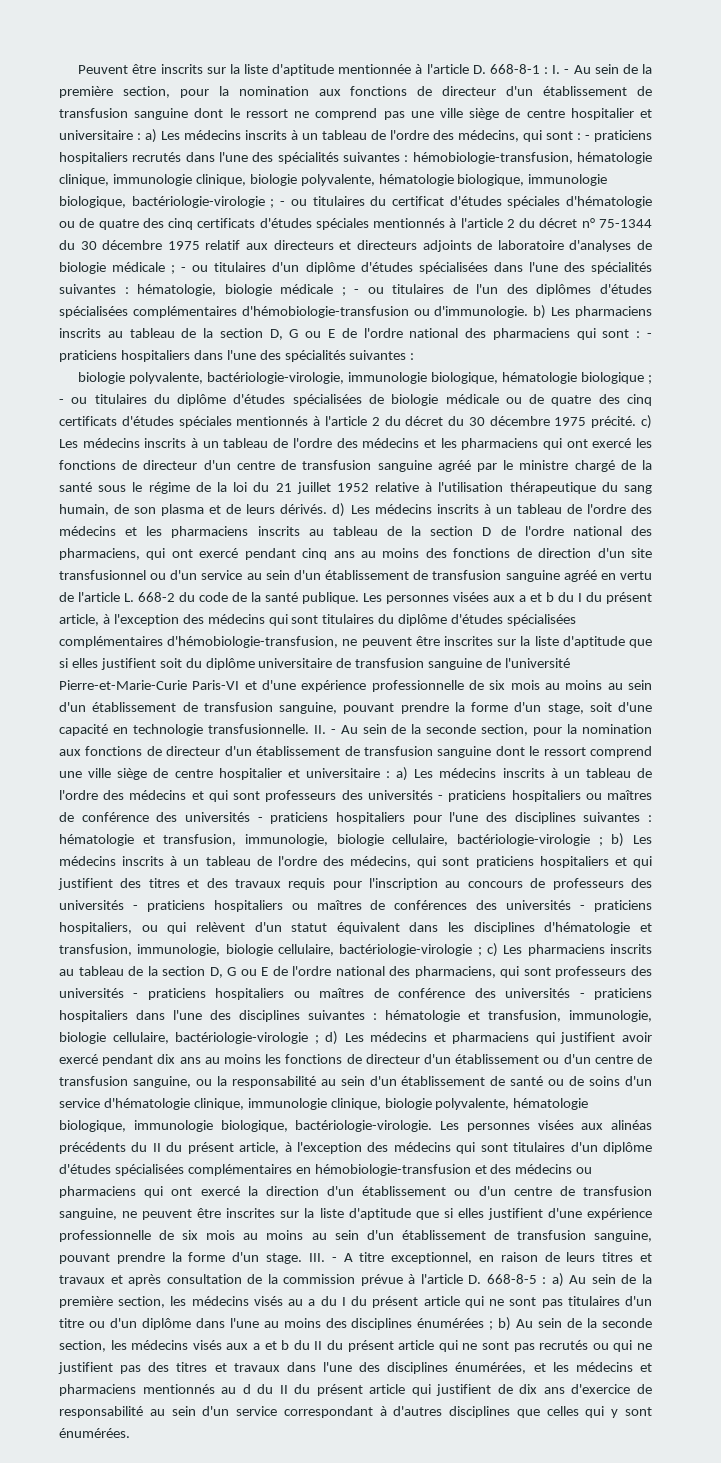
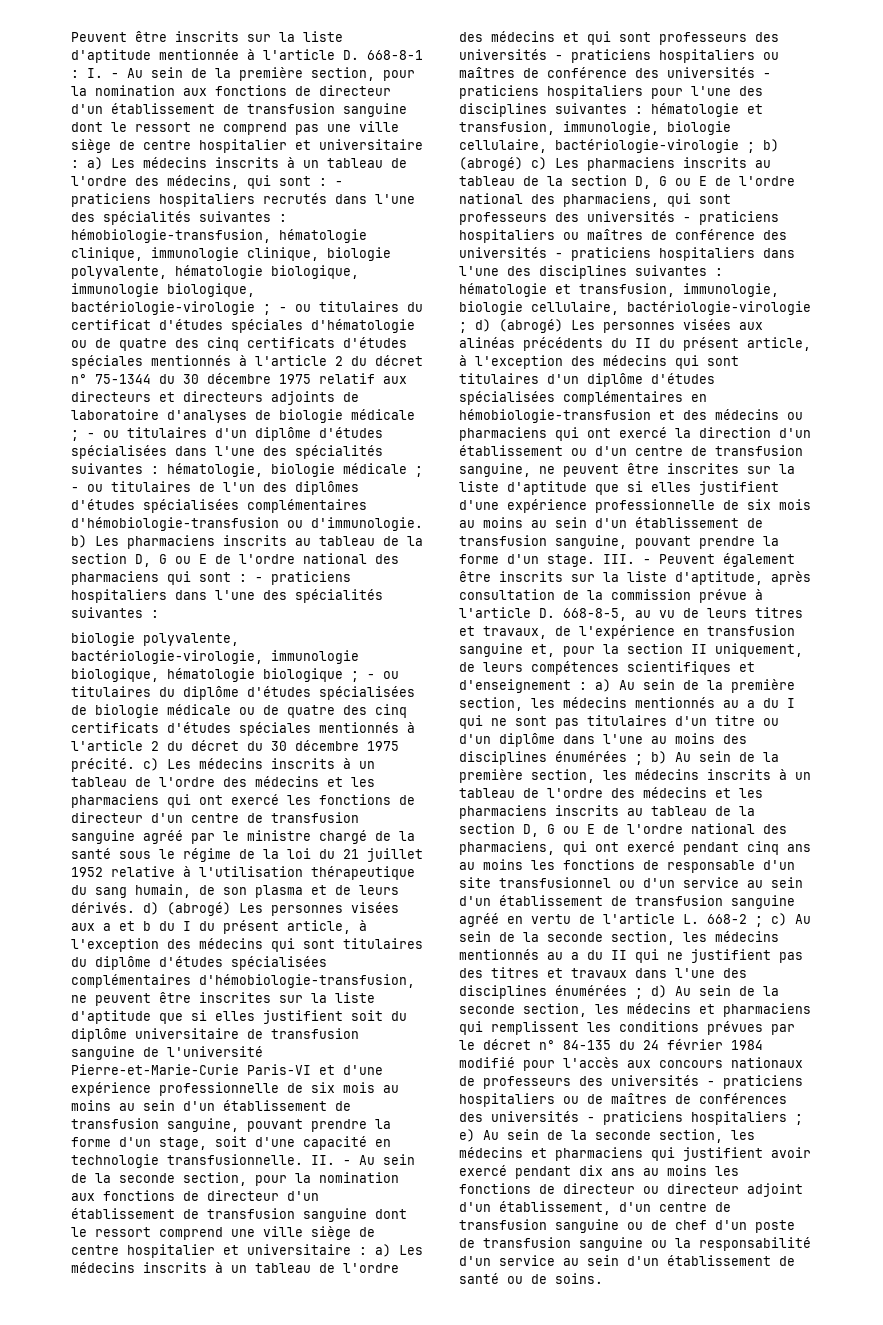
- - ou titulaires du diplôme d'études spécialisées de biologie médicale ou de quatre des cinq certificats d'études spéciales mentionnés à l'article 2 du décret du 30 décembre 1975 précité. c) Les médecins inscrits à un tableau de l'ordre des médecins et les pharmaciens qui ont exercé les fonctions de directeur d'un centre de transfusion sanguine agréé par le ministre chargé de la santé sous le régime de la loi du 21 juillet 1952 relative à l'utilisation thérapeutique du sang humain, de son plasma et de leurs dérivés. d) Les médecins inscrits à un tableau de l'ordre des médecins et les pharmaciens inscrits au tableau de la section D de l'ordre national des pharmaciens, qui ont exercé pendant cinq ans au moins des fonctions de direction d'un site transfusionnel ou d'un service au sein d'un établissement de transfusion sanguine agréé en vertu de l'article L. 668-2 du code de la santé publique. Les personnes visées aux a et b du I du présent article, à l'exception des médecins qui sont titulaires du diplôme d'études spécialisées complémentaires d'hémobiologie-transfusion, ne peuvent être inscrites sur la liste d'aptitude que si elles justifient soit du diplôme universitaire de transfusion sanguine de l'université Pierre-et-Marie-Curie Paris-VI et d'une expérience professionnelle de six mois au moins au sein d'un établissement de transfusion sanguine, pouvant prendre la forme d'un stage, soit d'une capacité en technologie transfusionnelle.
+ - ou titulaires du diplôme d'études spécialisées de biologie médicale ou de quatre des cinq certificats d'études spéciales mentionnés à l'article 2 du décret du 30 décembre 1975 précité. c) Les médecins inscrits à un tableau de l'ordre des médecins et les pharmaciens qui ont exercé les fonctions de directeur d'un centre de transfusion sanguine agréé par le ministre chargé de la santé sous le régime de la loi du 21 juillet 1952 relative à l'utilisation thérapeutique du sang humain, de son plasma et de leurs dérivés. d) (abrogé) Les personnes visées aux a et b du I du présent article, à l'exception des médecins qui sont titulaires du diplôme d'études spécialisées complémentaires d'hémobiologie-transfusion, ne peuvent être inscrites sur la liste d'aptitude que si elles justifient soit du diplôme universitaire de transfusion sanguine de l'université Pierre-et-Marie-Curie Paris-VI et d'une expérience professionnelle de six mois au moins au sein d'un établissement de transfusion sanguine, pouvant prendre la forme d'un stage, soit d'une capacité en technologie transfusionnelle.
- b) Les médecins inscrits à un tableau de l'ordre des médecins, qui sont praticiens hospitaliers et qui justifient des titres et des travaux requis pour l'inscription au concours de professeurs des universités - praticiens hospitaliers ou maîtres de conférences des universités - praticiens hospitaliers, ou qui relèvent d'un statut équivalent dans les disciplines d'hématologie et transfusion, immunologie, biologie cellulaire, bactériologie-virologie ; c) Les pharmaciens inscrits au tableau de la section D, G ou E de l'ordre national des pharmaciens, qui sont professeurs des universités - praticiens hospitaliers ou maîtres de conférence des universités - praticiens hospitaliers dans l'une des disciplines suivantes :
+ b) (abrogé) c) Les pharmaciens inscrits au tableau de la section D, G ou E de l'ordre national des pharmaciens, qui sont professeurs des universités - praticiens hospitaliers ou maîtres de conférence des universités - praticiens hospitaliers dans l'une des disciplines suivantes :
- d) Les médecins et pharmaciens qui justifient avoir exercé pendant dix ans au moins les fonctions de directeur d'un établissement ou d'un centre de transfusion sanguine, ou la responsabilité au sein d'un établissement de santé ou de soins d'un service d'hématologie clinique, immunologie clinique, biologie polyvalente, hématologie biologique, immunologie biologique, bactériologie-virologie. Les personnes visées aux alinéas précédents du II du présent article, à l'exception des médecins qui sont titulaires d'un diplôme d'études spécialisées complémentaires en hémobiologie-transfusion et des médecins ou pharmaciens qui ont exercé la direction d'un établissement ou d'un centre de transfusion sanguine, ne peuvent être inscrites sur la liste d'aptitude que si elles justifient d'une expérience professionnelle de six mois au moins au sein d'un établissement de transfusion sanguine, pouvant prendre la forme d'un stage.
+ d) (abrogé) Les personnes visées aux alinéas précédents du II du présent article, à l'exception des médecins qui sont titulaires d'un diplôme d'études spécialisées complémentaires en hémobiologie-transfusion et des médecins ou pharmaciens qui ont exercé la direction d'un établissement ou d'un centre de transfusion sanguine, ne peuvent être inscrites sur la liste d'aptitude que si elles justifient d'une expérience professionnelle de six mois au moins au sein d'un établissement de transfusion sanguine, pouvant prendre la forme d'un stage.
- III. - A titre exceptionnel, en raison de leurs titres et travaux et après consultation de la commission prévue à l'article D. 668-8-5 : a) Au sein de la première section, les médecins visés au a du I du présent article qui ne sont pas titulaires d'un titre ou d'un diplôme dans l'une au moins des disciplines énumérées ; b) Au sein de la seconde section, les médecins visés aux a et b du II du présent article qui ne sont pas recrutés ou qui ne justifient pas des titres et travaux dans l'une des disciplines énumérées, et les médecins et pharmaciens mentionnés au d du II du présent article qui justifient de dix ans d'exercice de responsabilité au sein d'un service correspondant à d'autres disciplines que celles qui y sont énumérées.
+ III. - Peuvent également être inscrits sur la liste d'aptitude, après consultation de la commission prévue à l'article D. 668-8-5, au vu de leurs titres et travaux, de l'expérience en transfusion sanguine et, pour la section II uniquement, de leurs compétences scientifiques et d'enseignement : a) Au sein de la première section, les médecins mentionnés au a du I qui ne sont pas titulaires d'un titre ou d'un diplôme dans l'une au moins des disciplines énumérées ; b) Au sein de la première section, les médecins inscrits à un tableau de l'ordre des médecins et les pharmaciens inscrits au tableau de la section D, G ou E de l'ordre national des pharmaciens, qui ont exercé pendant cinq ans au moins les fonctions de responsable d'un site transfusionnel ou d'un service au sein d'un établissement de transfusion sanguine agréé en vertu de l'article L. 668-2 ; c) Au sein de la seconde section, les médecins mentionnés au a du II qui ne justifient pas des titres et travaux dans l'une des disciplines énumérées ; d) Au sein de la seconde section, les médecins et pharmaciens qui remplissent les conditions prévues par le décret n° 84-135 du 24 février 1984 modifié pour l'accès aux concours nationaux de professeurs des universités - praticiens hospitaliers ou de maîtres de conférences des universités - praticiens hospitaliers ; e) Au sein de la seconde section, les médecins et pharmaciens qui justifient avoir exercé pendant dix ans au moins les fonctions de directeur ou directeur adjoint d'un établissement, d'un centre de transfusion sanguine ou de chef d'un poste de transfusion sanguine ou la responsabilité d'un service au sein d'un établissement de santé ou de soins.

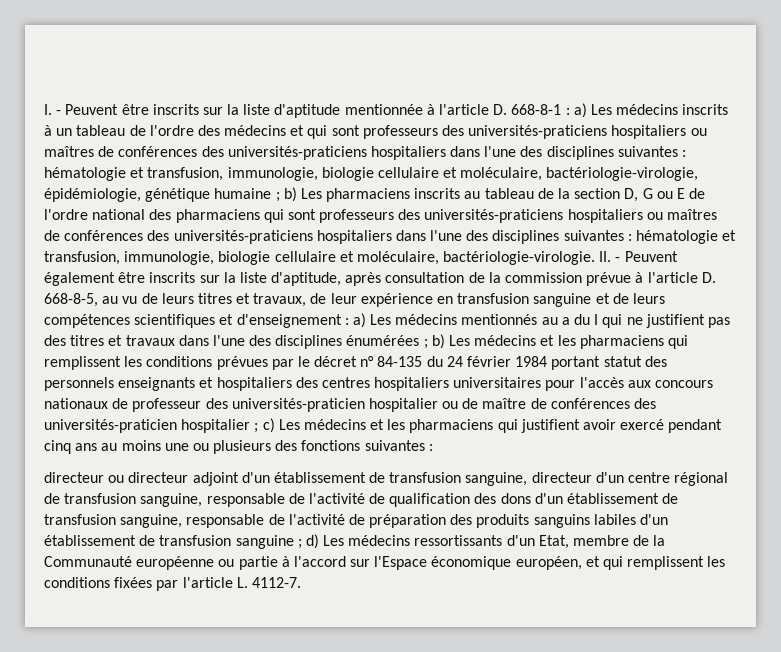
- Peuvent être inscrits sur la liste d'aptitude mentionnée à l'article D. 668-8-1 :
+ I. - Peuvent être inscrits sur la liste d'aptitude mentionnée à l'article D. 668-8-1 :
- I. - Au sein de la première section, pour la nomination aux fonctions de directeur d'un établissement de transfusion sanguine dont le ressort ne comprend pas une ville siège de centre hospitalier et universitaire :
- a) Les médecins inscrits à un tableau de l'ordre des médecins, qui sont : - praticiens hospitaliers recrutés dans l'une des spécialités suivantes : hémobiologie-transfusion, hématologie clinique, immunologie clinique, biologie polyvalente, hématologie biologique, immunologie biologique, bactériologie-virologie ; - ou titulaires du certificat d'études spéciales d'hématologie ou de quatre des cinq certificats d'études spéciales mentionnés à l'article 2 du décret n° 75-1344 du 30 décembre 1975 relatif aux directeurs et directeurs adjoints de laboratoire d'analyses de biologie médicale ; - ou titulaires d'un diplôme d'études spécialisées dans l'une des spécialités suivantes : hématologie, biologie médicale ; - ou titulaires de l'un des diplômes d'études spécialisées complémentaires d'hémobiologie-transfusion ou d'immunologie. b) Les pharmaciens inscrits au tableau de la section D, G ou E de l'ordre national des pharmaciens qui sont : - praticiens hospitaliers dans l'une des spécialités suivantes :
- biologie polyvalente, bactériologie-virologie, immunologie biologique, hématologie biologique ; - ou titulaires du diplôme d'études spécialisées de biologie médicale ou de quatre des cinq certificats d'études spéciales mentionnés à l'article 2 du décret du 30 décembre 1975 précité. c) Les médecins inscrits à un tableau de l'ordre des médecins et les pharmaciens qui ont exercé les fonctions de directeur d'un centre de transfusion sanguine agréé par le ministre chargé de la santé sous le régime de la loi du 21 juillet 1952 relative à l'utilisation thérapeutique du sang humain, de son plasma et de leurs dérivés. d) (abrogé) Les personnes visées aux a et b du I du présent article, à l'exception des médecins qui sont titulaires du diplôme d'études spécialisées complémentaires d'hémobiologie-transfusion, ne peuvent être inscrites sur la liste d'aptitude que si elles justifient soit du diplôme universitaire de transfusion sanguine de l'université Pierre-et-Marie-Curie Paris-VI et d'une expérience professionnelle de six mois au moins au sein d'un établissement de transfusion sanguine, pouvant prendre la forme d'un stage, soit d'une capacité en technologie transfusionnelle. II. - Au sein de la seconde section, pour la nomination aux fonctions de directeur d'un établissement de transfusion sanguine dont le ressort comprend une ville siège de centre hospitalier et universitaire : a) Les médecins inscrits à un tableau de l'ordre des médecins et qui sont professeurs des universités - praticiens hospitaliers ou maîtres de conférence des universités - praticiens hospitaliers pour l'une des disciplines suivantes : hématologie et transfusion, immunologie, biologie cellulaire, bactériologie-virologie ; b) (abrogé) c) Les pharmaciens inscrits au tableau de la section D, G ou E de l'ordre national des pharmaciens, qui sont professeurs des universités - praticiens hospitaliers ou maîtres de conférence des universités - praticiens hospitaliers dans l'une des disciplines suivantes :
+ a) Les médecins inscrits à un tableau de l'ordre des médecins et qui sont professeurs des universités-praticiens hospitaliers ou maîtres de conférences des universités-praticiens hospitaliers dans l'une des disciplines suivantes : hématologie et transfusion, immunologie, biologie cellulaire et moléculaire, bactériologie-virologie, épidémiologie, génétique humaine ; b) Les pharmaciens inscrits au tableau de la section D, G ou E de l'ordre national des pharmaciens qui sont professeurs des universités-praticiens hospitaliers ou maîtres de conférences des universités-praticiens hospitaliers dans l'une des disciplines suivantes :
- hématologie et transfusion, immunologie, biologie cellulaire, bactériologie-virologie ; d) (abrogé) Les personnes visées aux alinéas précédents du II du présent article, à l'exception des médecins qui sont titulaires d'un diplôme d'études spécialisées complémentaires en hémobiologie-transfusion et des médecins ou pharmaciens qui ont exercé la direction d'un établissement ou d'un centre de transfusion sanguine, ne peuvent être inscrites sur la liste d'aptitude que si elles justifient d'une expérience professionnelle de six mois au moins au sein d'un établissement de transfusion sanguine, pouvant prendre la forme d'un stage. III. - Peuvent également être inscrits sur la liste d'aptitude, après consultation de la commission prévue à l'article D. 668-8-5, au vu de leurs titres et travaux, de l'expérience en transfusion sanguine et, pour la section II uniquement, de leurs compétences scientifiques et d'enseignement :
+ hématologie et transfusion, immunologie, biologie cellulaire et moléculaire, bactériologie-virologie. II. - Peuvent également être inscrits sur la liste d'aptitude, après consultation de la commission prévue à l'article D. 668-8-5, au vu de leurs titres et travaux, de leur expérience en transfusion sanguine et de leurs compétences scientifiques et d'enseignement :
- a) Au sein de la première section, les médecins mentionnés au a du I qui ne sont pas titulaires d'un titre ou d'un diplôme dans l'une au moins des disciplines énumérées ; b) Au sein de la première section, les médecins inscrits à un tableau de l'ordre des médecins et les pharmaciens inscrits au tableau de la section D, G ou E de l'ordre national des pharmaciens, qui ont exercé pendant cinq ans au moins les fonctions de responsable d'un site transfusionnel ou d'un service au sein d'un établissement de transfusion sanguine agréé en vertu de l'article L. 668-2 ; c) Au sein de la seconde section, les médecins mentionnés au a du II qui ne justifient pas des titres et travaux dans l'une des disciplines énumérées ;
+ a) Les médecins mentionnés au a du I qui ne justifient pas des titres et travaux dans l'une des disciplines énumérées ;
- d) Au sein de la seconde section, les médecins et pharmaciens qui remplissent les conditions prévues par le décret n° 84-135 du 24 février 1984 modifié pour l'accès aux concours nationaux de professeurs des universités - praticiens hospitaliers ou de maîtres de conférences des universités - praticiens hospitaliers ; e) Au sein de la seconde section, les médecins et pharmaciens qui justifient avoir exercé pendant dix ans au moins les fonctions de directeur ou directeur adjoint d'un établissement, d'un centre de transfusion sanguine ou de chef d'un poste de transfusion sanguine ou la responsabilité d'un service au sein d'un établissement de santé ou de soins.
+ b) Les médecins et les pharmaciens qui remplissent les conditions prévues par le décret n° 84-135 du 24 février 1984 portant statut des personnels enseignants et hospitaliers des centres hospitaliers universitaires pour l'accès aux concours nationaux de professeur des universités-praticien hospitalier ou de maître de conférences des universités-praticien hospitalier ; c) Les médecins et les pharmaciens qui justifient avoir exercé pendant cinq ans au moins une ou plusieurs des fonctions suivantes :
+ directeur ou directeur adjoint d'un établissement de transfusion sanguine, directeur d'un centre régional de transfusion sanguine, responsable de l'activité de qualification des dons d'un établissement de transfusion sanguine, responsable de l'activité de préparation des produits sanguins labiles d'un établissement de transfusion sanguine ; d) Les médecins ressortissants d'un Etat, membre de la Communauté européenne ou partie à l'accord sur l'Espace économique européen, et qui remplissent les conditions fixées par l'article L. 4112-7.

